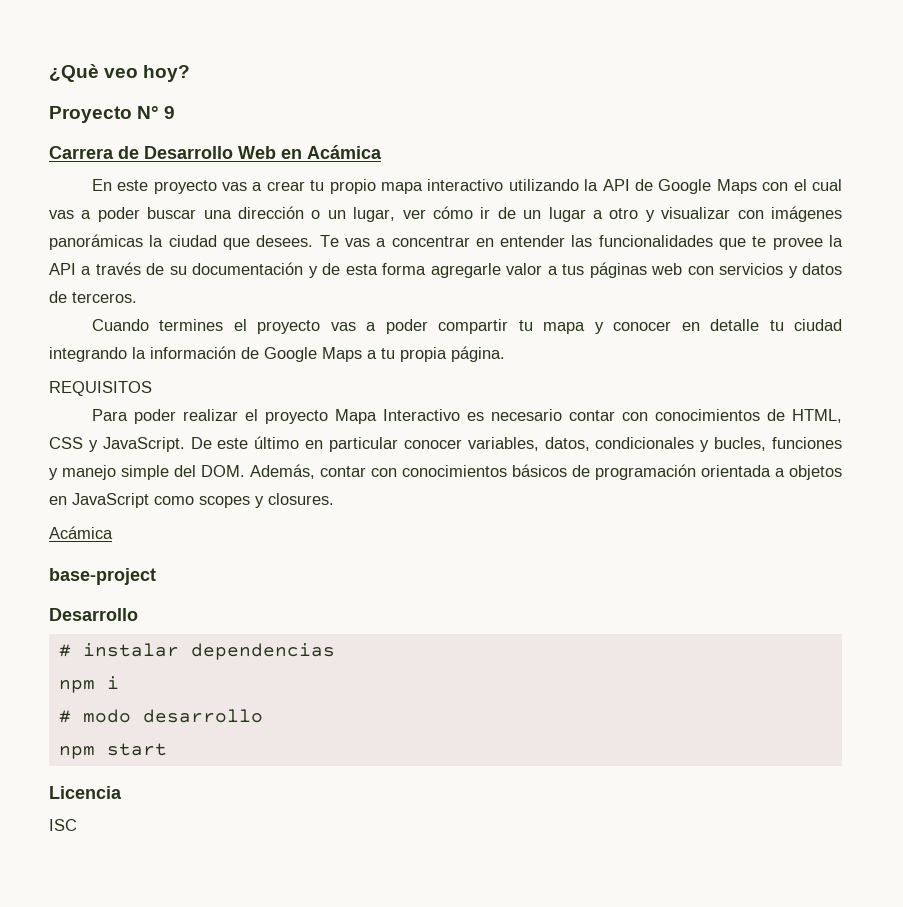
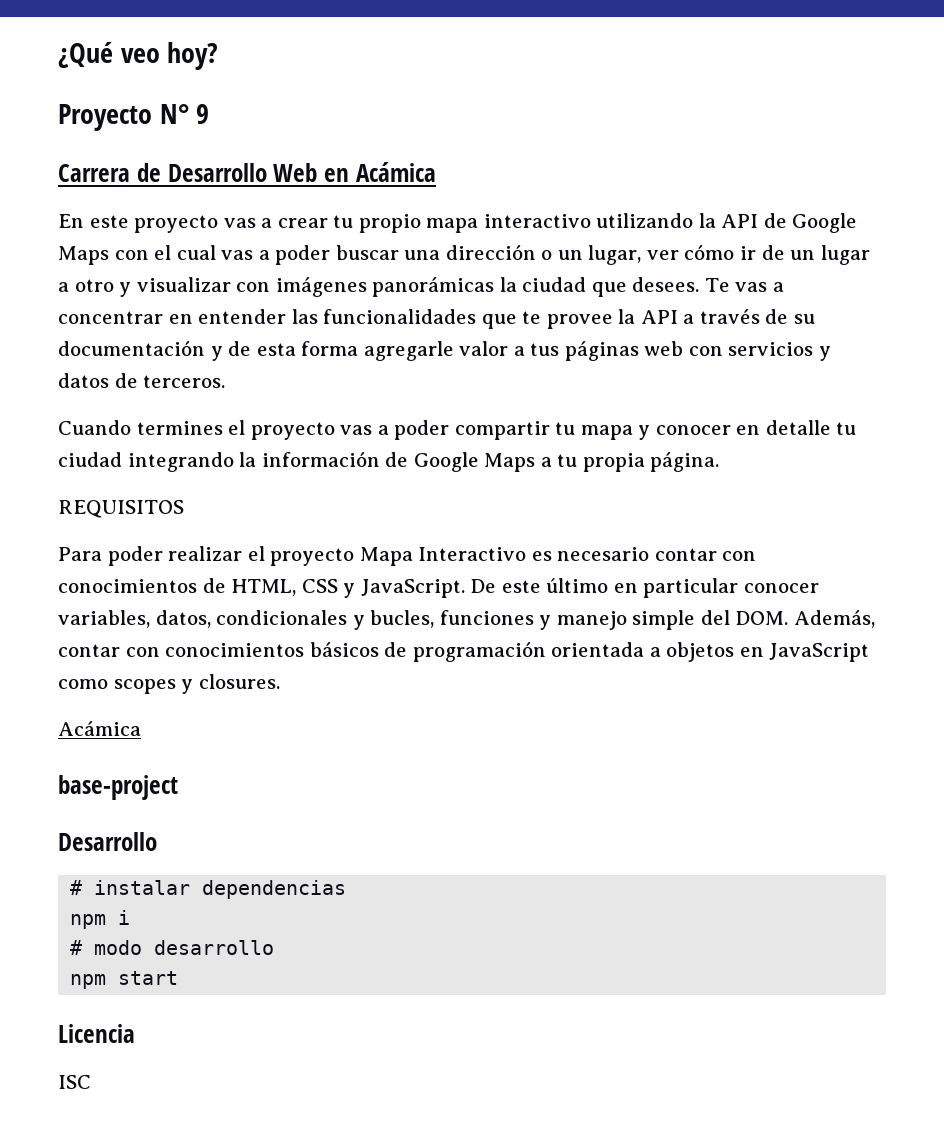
- ¿Què veo hoy?
+ ¿Qué veo hoy?

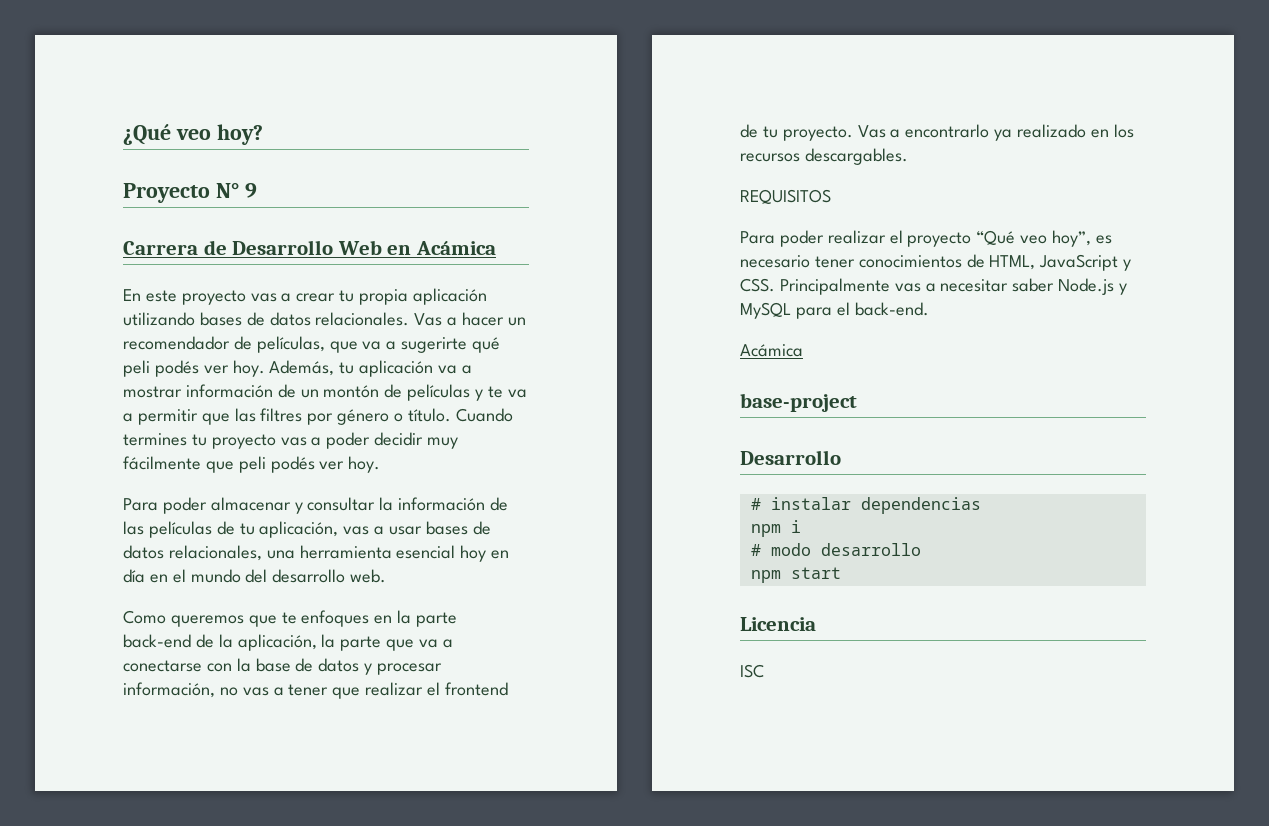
- En este proyecto vas a crear tu propio mapa interactivo utilizando la API de Google Maps con el cual vas a poder buscar una dirección o un lugar, ver cómo ir de un lugar a otro y visualizar con imágenes panorámicas la ciudad que desees. Te vas a concentrar en entender las funcionalidades que te provee la API a través de su documentación y de esta forma agregarle valor a tus páginas web con servicios y datos de terceros.
- Cuando termines el proyecto vas a poder compartir tu mapa y conocer en detalle tu ciudad integrando la información de Google Maps a tu propia página.
+ En este proyecto vas a crear tu propia aplicación utilizando bases de datos relacionales. Vas a hacer un recomendador de películas, que va a sugerirte qué peli podés ver hoy. Además, tu aplicación va a mostrar información de un montón de películas y te va a permitir que las filtres por género o título. Cuando termines tu proyecto vas a poder decidir muy fácilmente que peli podés ver hoy.
+ Para poder almacenar y consultar la información de las películas de tu aplicación, vas a usar bases de datos relacionales, una herramienta esencial hoy en día en el mundo del desarrollo web.
+ Como queremos que te enfoques en la parte back-end de la aplicación, la parte que va a conectarse con la base de datos y procesar información, no vas a tener que realizar el frontend de tu proyecto. Vas a encontrarlo ya realizado en los recursos descargables.
- Para poder realizar el proyecto Mapa Interactivo es necesario contar con conocimientos de HTML, CSS y JavaScript. De este último en particular conocer variables, datos, condicionales y bucles, funciones y manejo simple del DOM. Además, contar con conocimientos básicos de programación orientada a objetos en JavaScript como scopes y closures.
+ Para poder realizar el proyecto “Qué veo hoy”, es necesario tener conocimientos de HTML, JavaScript y CSS. Principalmente vas a necesitar saber Node.js y MySQL para el back-end.

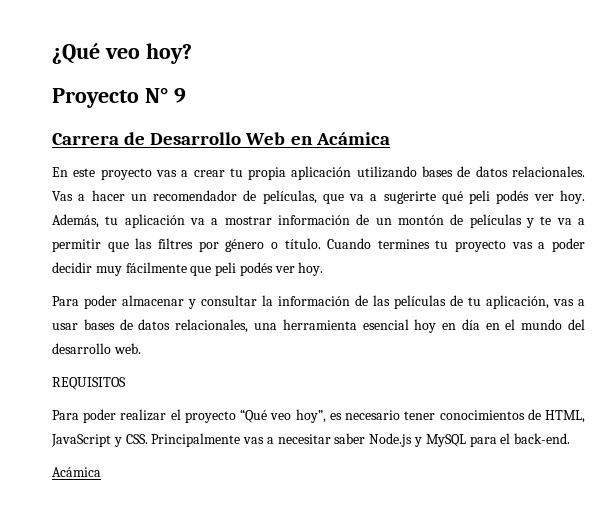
- Como queremos que te enfoques en la parte back-end de la aplicación, la parte que va a conectarse con la base de datos y procesar información, no vas a tener que realizar el frontend de tu proyecto. Vas a encontrarlo ya realizado en los recursos descargables.
- base-project
- Desarrollo
- # instalar dependencias
- npm i
- # modo desarrollo
- npm start
- Licencia
- ISC

